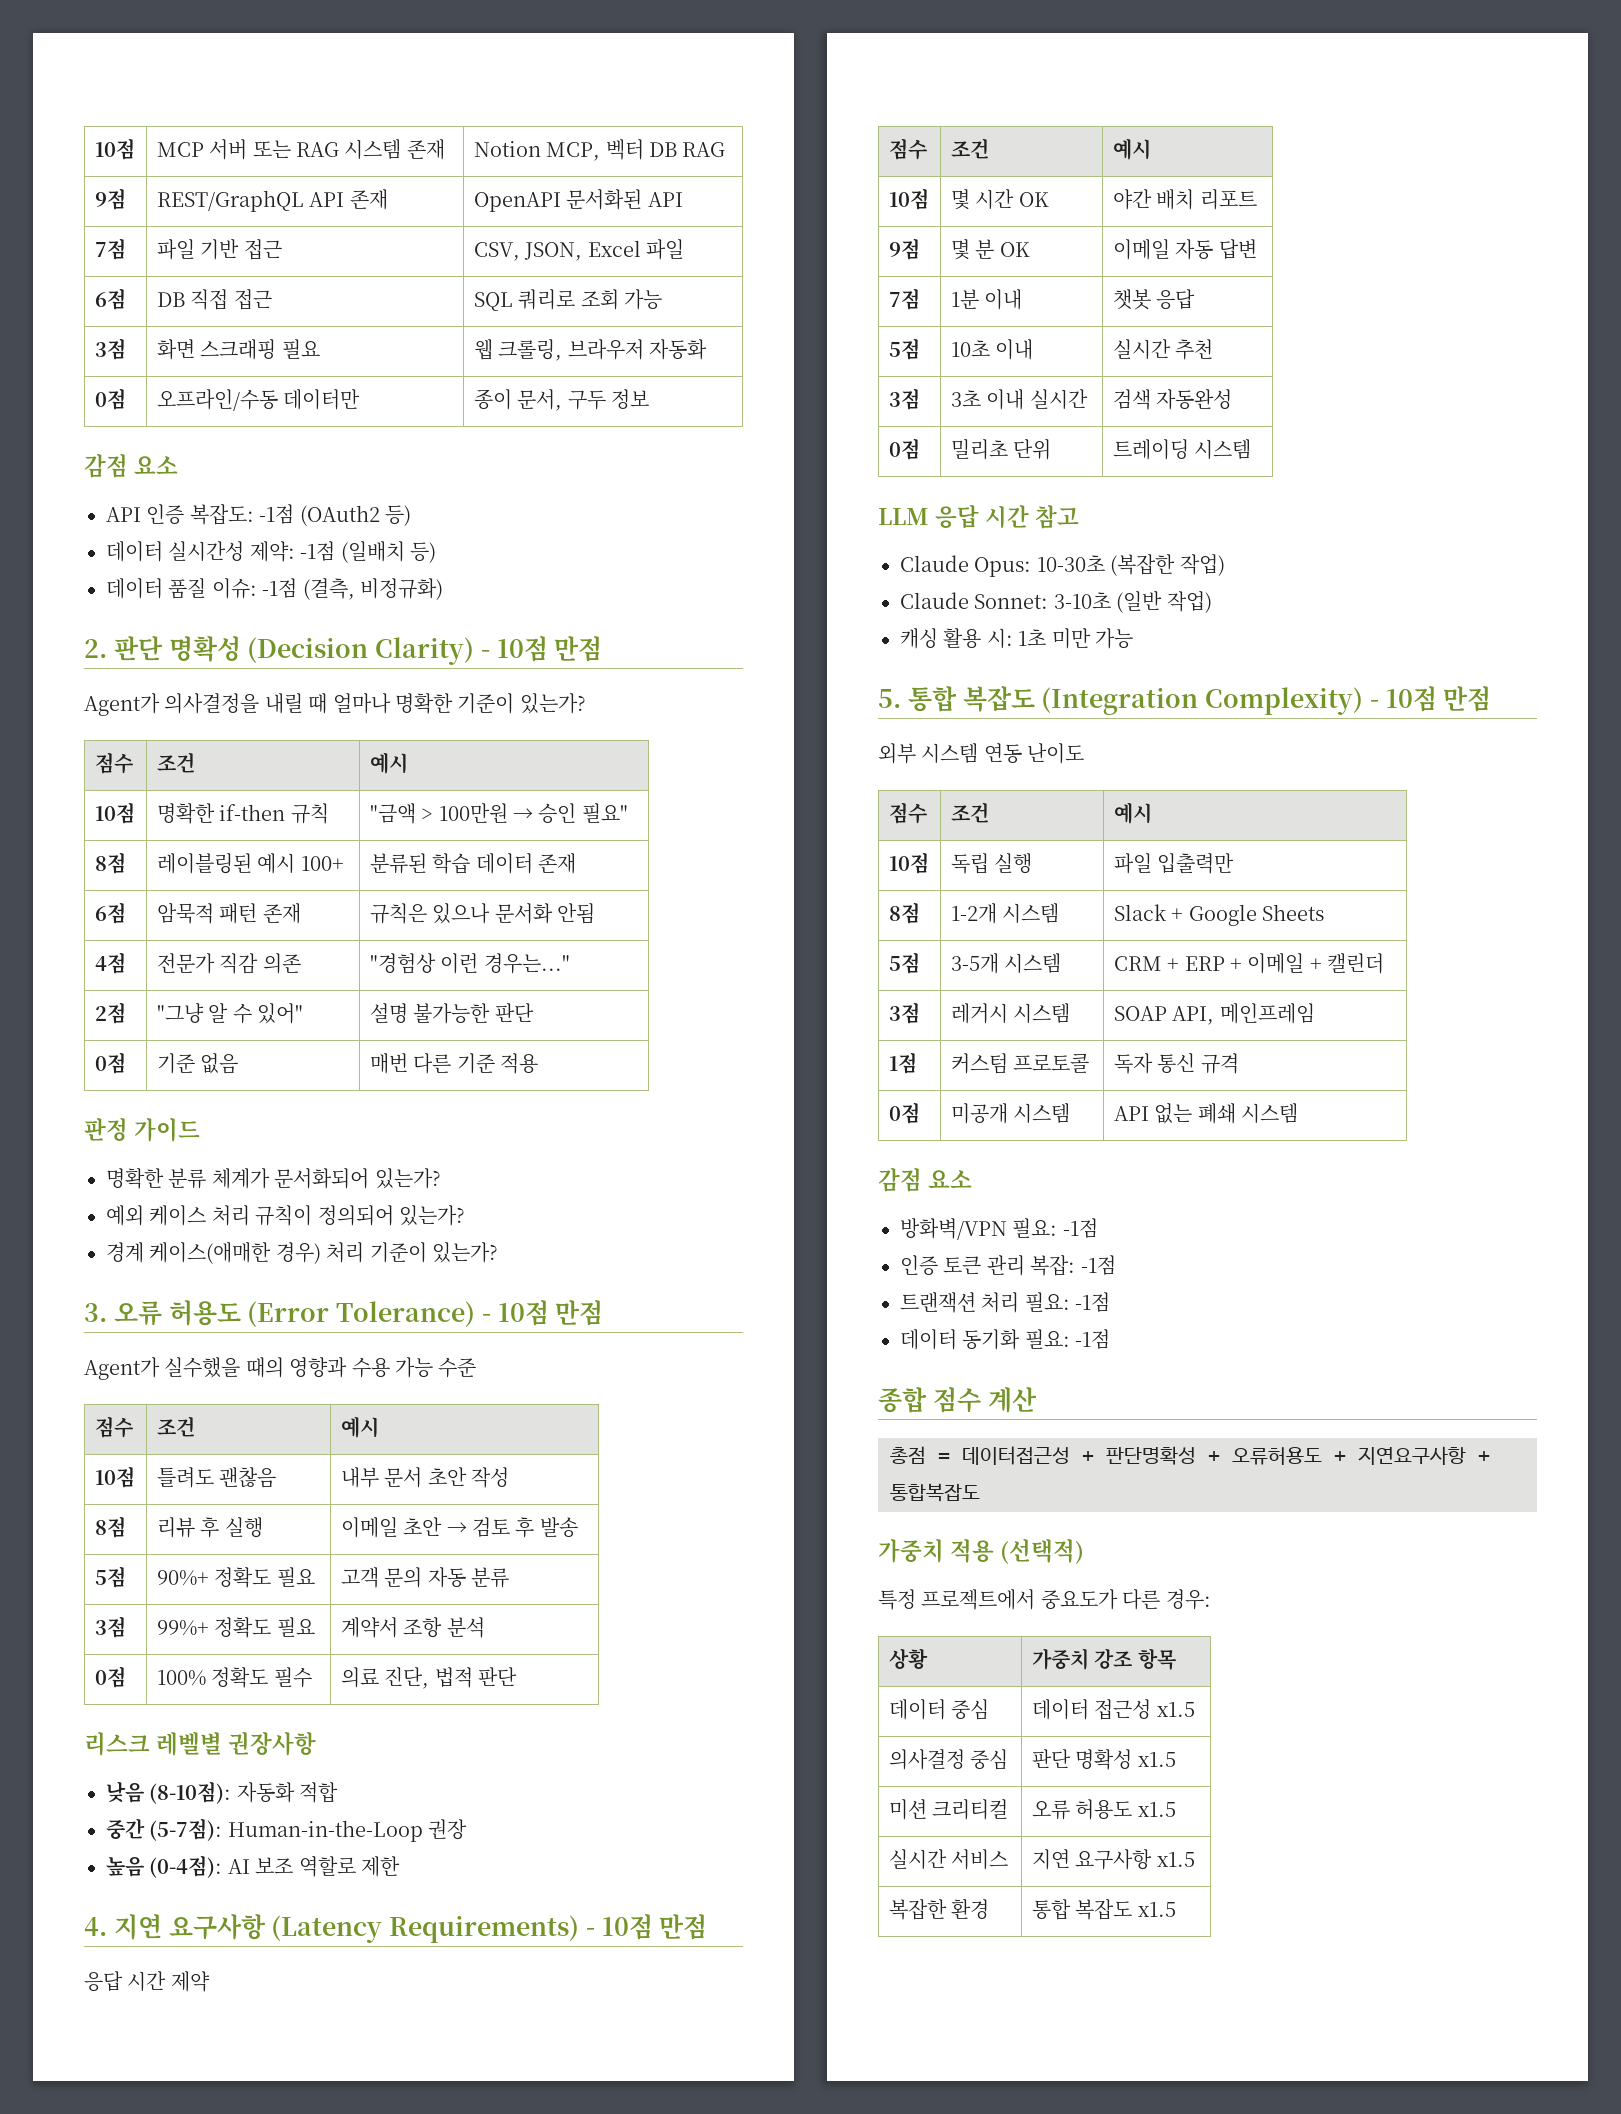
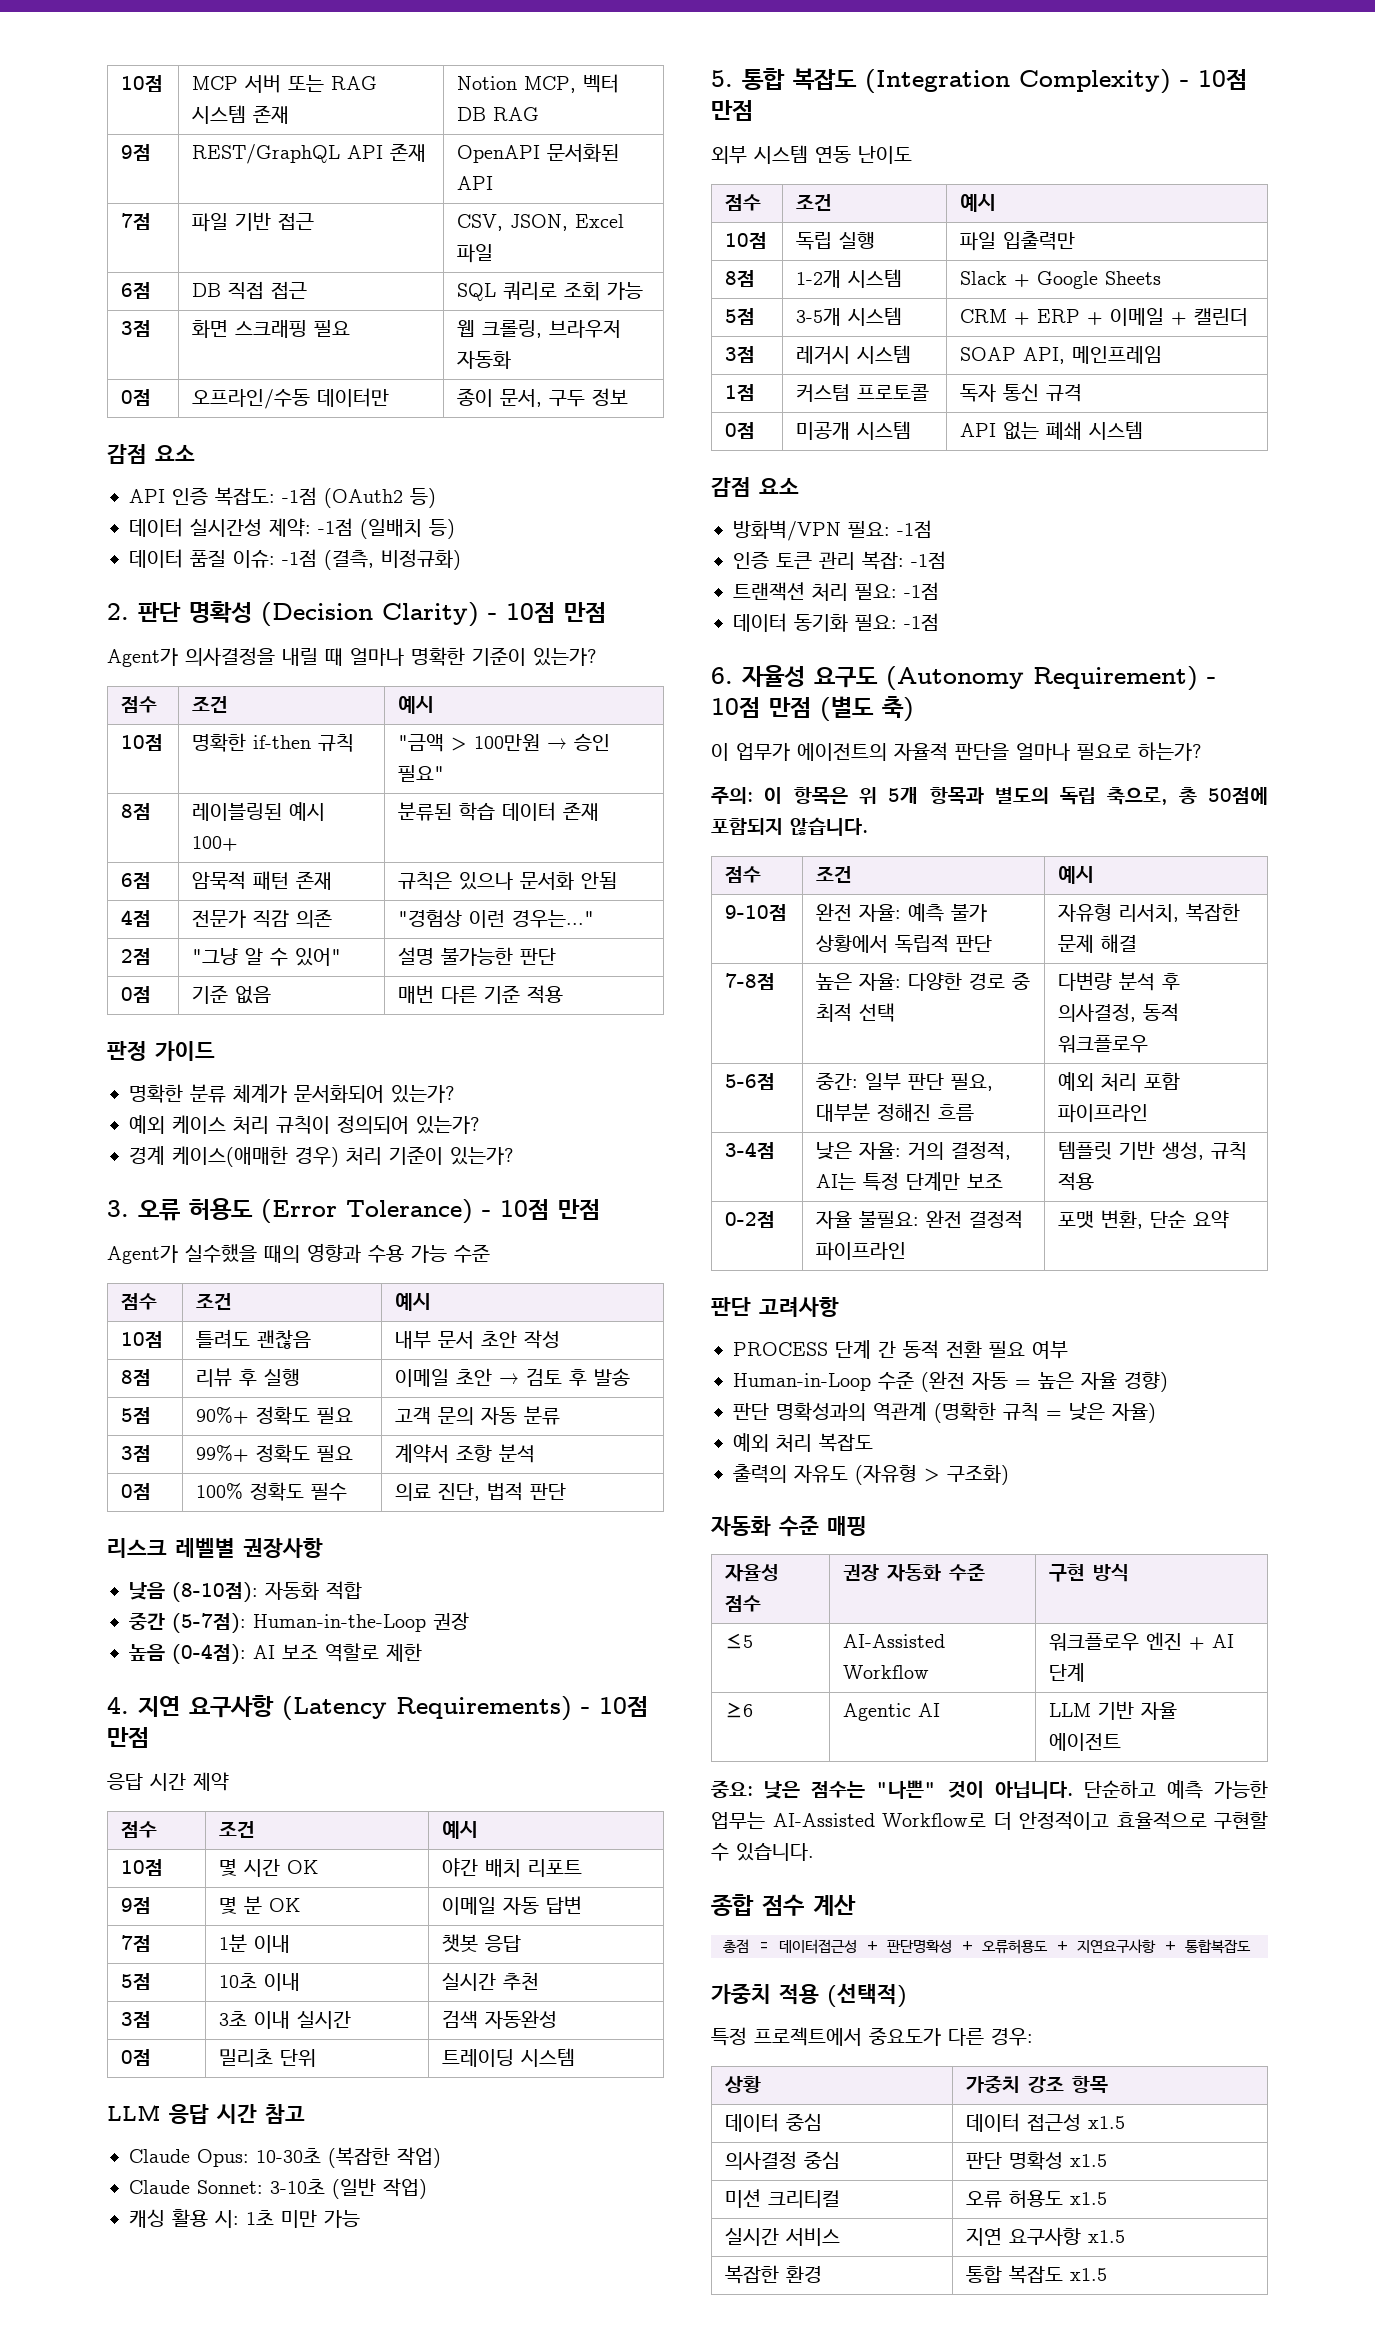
+ 6. 자율성 요구도 (Autonomy Requirement) - 10점 만점 (별도 축)
+ 이 업무가 에이전트의 자율적 판단을 얼마나 필요로 하는가?
+ 주의: 이 항목은 위 5개 항목과 별도의 독립 축으로, 총 50점에 포함되지 않습니다.
+ 점수 | 조건 | 예시
+ 9-10점 | 완전 자율: 예측 불가 상황에서 독립적 판단 | 자유형 리서치, 복잡한 문제 해결
+ 7-8점 | 높은 자율: 다양한 경로 중 최적 선택 | 다변량 분석 후 의사결정, 동적 워크플로우
+ 5-6점 | 중간: 일부 판단 필요, 대부분 정해진 흐름 | 예외 처리 포함 파이프라인
+ 3-4점 | 낮은 자율: 거의 결정적, AI는 특정 단계만 보조 | 템플릿 기반 생성, 규칙 적용
+ 0-2점 | 자율 불필요: 완전 결정적 파이프라인 | 포맷 변환, 단순 요약
+ 판단 고려사항
+ PROCESS 단계 간 동적 전환 필요 여부
+ Human-in-Loop 수준 (완전 자동 = 높은 자율 경향)
+ 판단 명확성과의 역관계 (명확한 규칙 = 낮은 자율)
+ 예외 처리 복잡도
+ 출력의 자유도 (자유형 > 구조화)
+ 자동화 수준 매핑
+ 자율성 점수 | 권장 자동화 수준 | 구현 방식
+ ≤5 | AI-Assisted Workflow | 워크플로우 엔진 + AI 단계
+ ≥6 | Agentic AI | LLM 기반 자율 에이전트
+ 중요: 낮은 점수는 "나쁜" 것이 아닙니다. 단순하고 예측 가능한 업무는 AI-Assisted Workflow로 더 안정적이고 효율적으로 구현할 수 있습니다.

